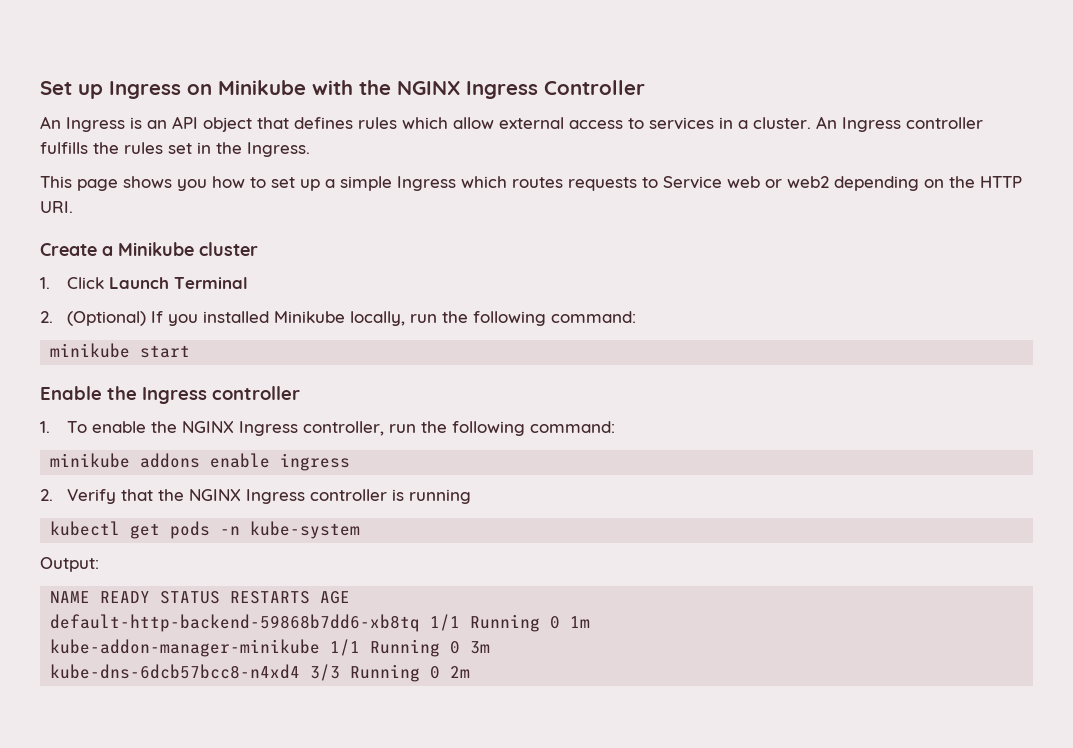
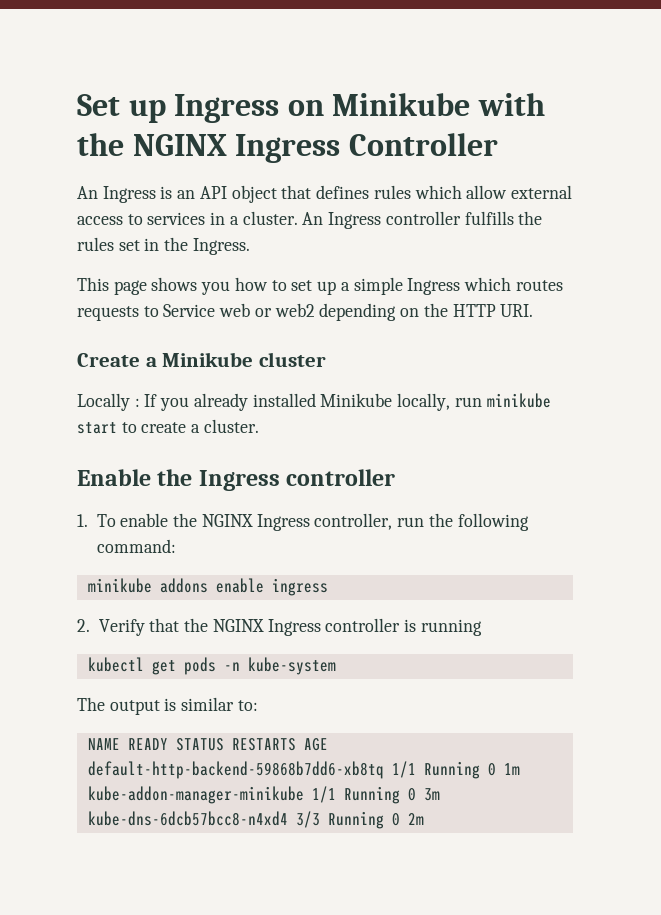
- 1. Click Launch Terminal
- 2. (Optional) If you installed Minikube locally, run the following command:
- minikube start
+ Locally : If you already installed Minikube locally, run minikube start to create a cluster.
- Output:
+ The output is similar to:

